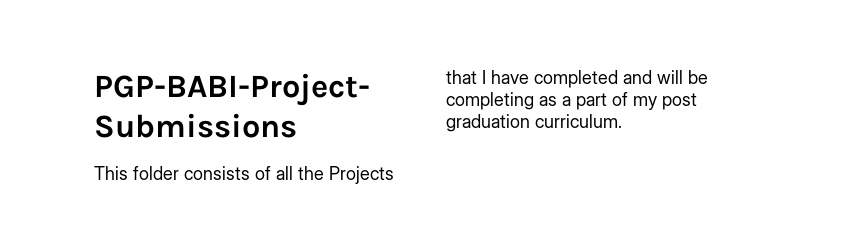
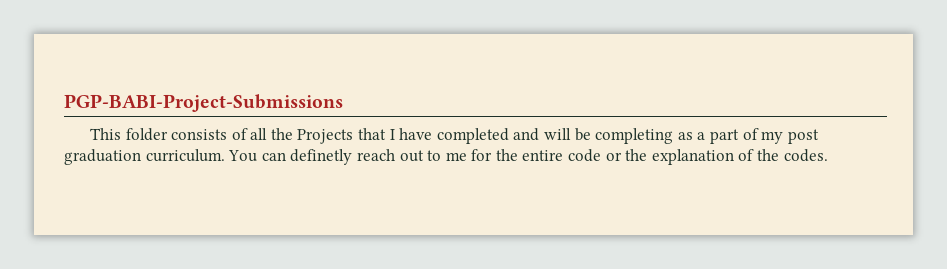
+ You can definetly reach out to me for the entire code or the explanation of the codes.

